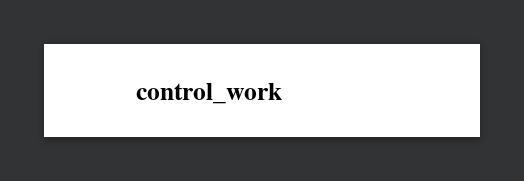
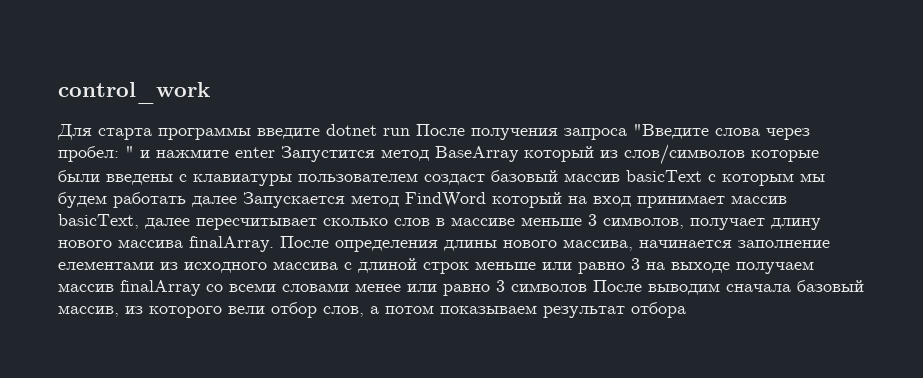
+ Для старта программы введите dotnet run После получения запроса "Введите слова через пробел: " и нажмите enter Запустится метод BaseArray который из слов/символов которые были введены с клавиатуры пользователем создаст базовый массив basicText с которым мы будем работать далее Запускается метод FindWord который на вход принимает массив basicText, далее пересчитывает сколько слов в массиве меньше 3 символов, получает длину нового массива finalArray. После определения длины нового массива, начинается заполнение елементами из исходного массива с длиной строк меньше или равно 3 на выходе получаем массив finalArray со всеми словами менее или равно 3 символов После выводим сначала базовый массив, из которого вели отбор слов, а потом показываем результат отбора

